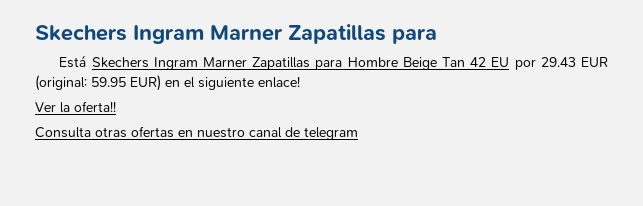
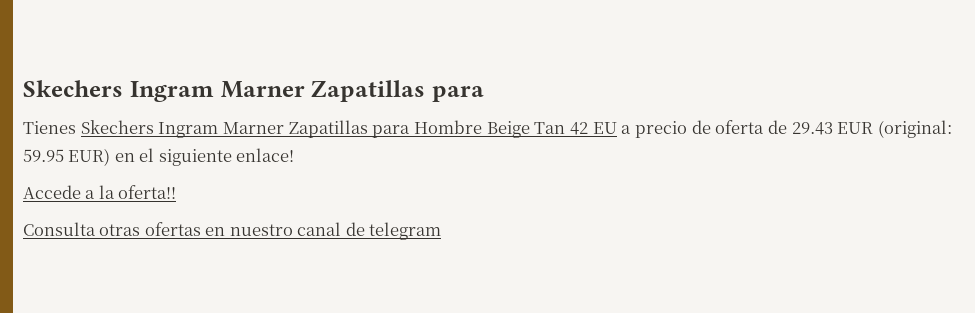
- Está Skechers Ingram Marner Zapatillas para Hombre Beige Tan 42 EU por 29.43 EUR (original: 59.95 EUR) en el siguiente enlace!
+ Tienes Skechers Ingram Marner Zapatillas para Hombre Beige Tan 42 EU a precio de oferta de 29.43 EUR (original: 59.95 EUR) en el siguiente enlace!
- Ver la oferta!!
+ Accede a la oferta!!

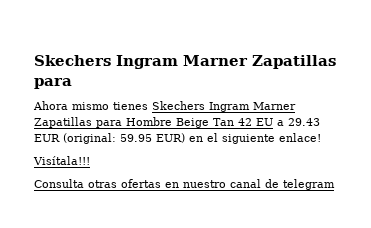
- Tienes Skechers Ingram Marner Zapatillas para Hombre Beige Tan 42 EU a precio de oferta de 29.43 EUR (original: 59.95 EUR) en el siguiente enlace!
+ Ahora mismo tienes Skechers Ingram Marner Zapatillas para Hombre Beige Tan 42 EU a 29.43 EUR (original: 59.95 EUR) en el siguiente enlace!
- Accede a la oferta!!
+ Visítala!!!

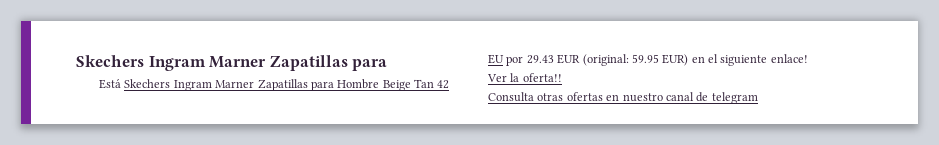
- Ahora mismo tienes Skechers Ingram Marner Zapatillas para Hombre Beige Tan 42 EU a 29.43 EUR (original: 59.95 EUR) en el siguiente enlace!
+ Está Skechers Ingram Marner Zapatillas para Hombre Beige Tan 42 EU por 29.43 EUR (original: 59.95 EUR) en el siguiente enlace!
- Visítala!!!
+ Ver la oferta!!

